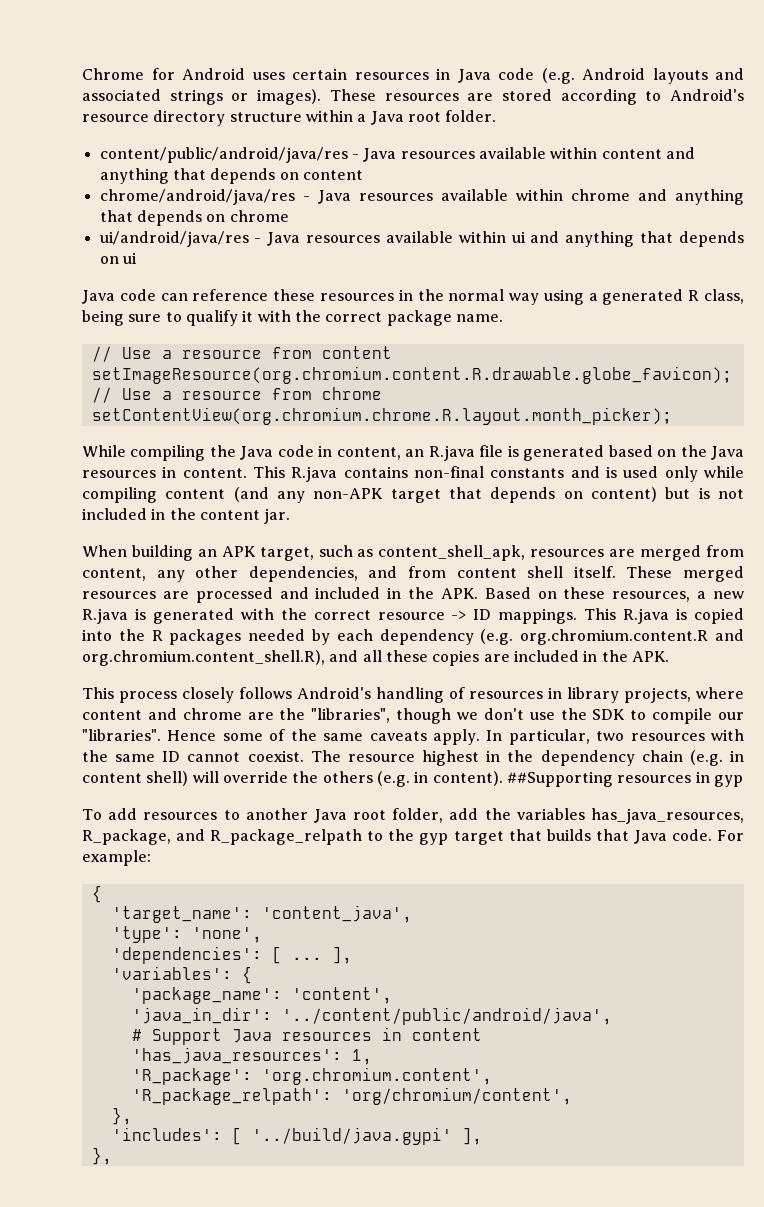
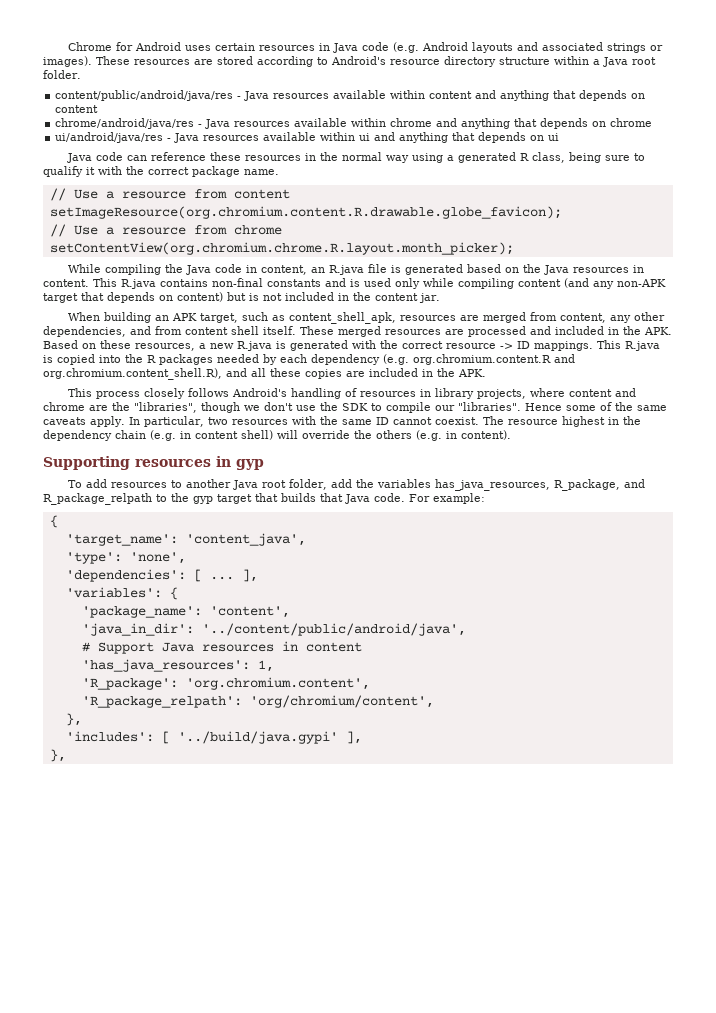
- The resource highest in the dependency chain (e.g. in content shell) will override the others (e.g. in content). ##Supporting resources in gyp
+ The resource highest in the dependency chain (e.g. in content shell) will override the others (e.g. in content).
+ Supporting resources in gyp

